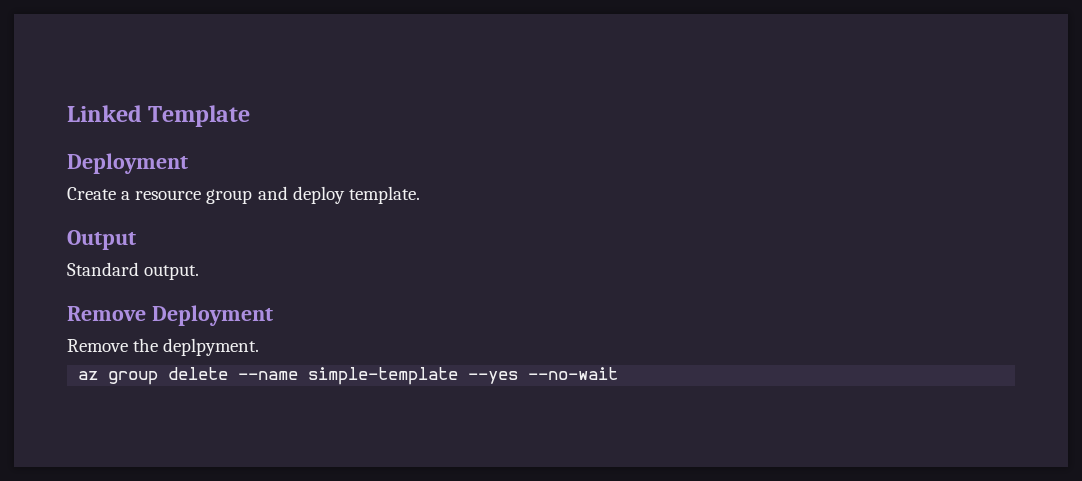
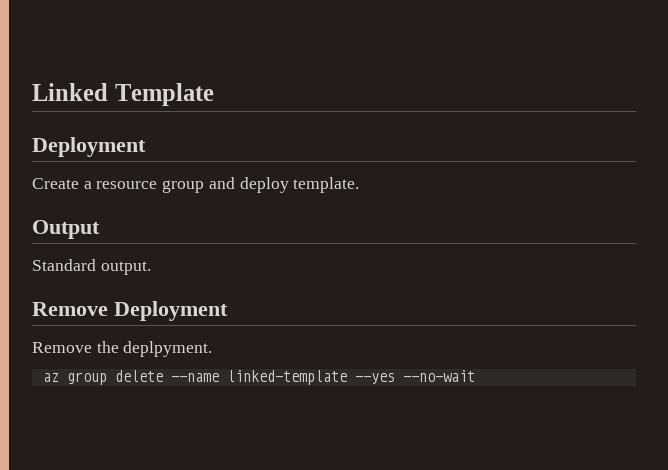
- az group delete --name simple-template --yes --no-wait
+ az group delete --name linked-template --yes --no-wait

